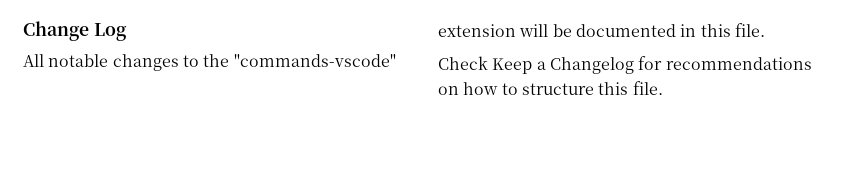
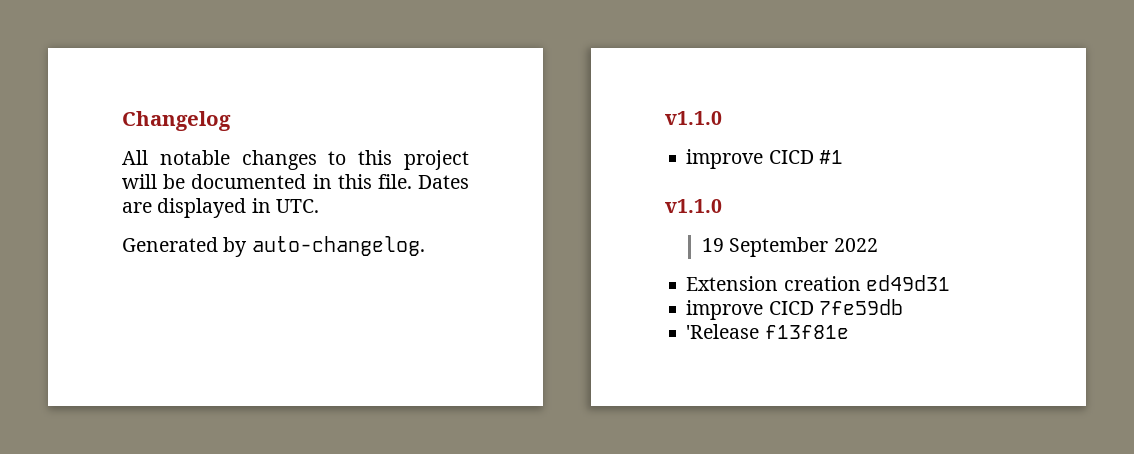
- Change Log
+ Changelog
- All notable changes to the "commands-vscode" extension will be documented in this file.
- Check Keep a Changelog for recommendations on how to structure this file.
+ All notable changes to this project will be documented in this file. Dates are displayed in UTC.
+ Generated by auto-changelog.
+ v1.1.0
+ improve CICD #1
+ v1.1.0
+ 19 September 2022
+ Extension creation ed49d31
+ improve CICD 7fe59db
+ 'Release f13f81e

